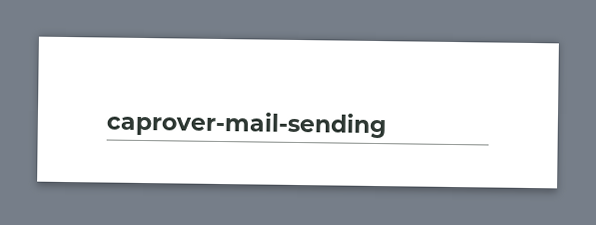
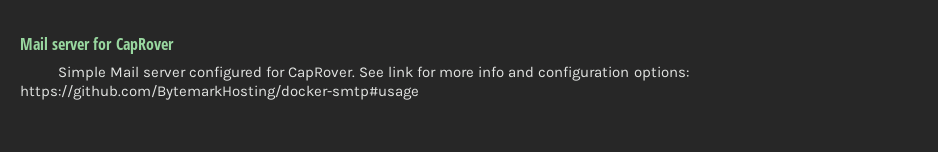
- caprover-mail-sending
+ Mail server for CapRover
+ Simple Mail server configured for CapRover. See link for more info and configuration options: https://github.com/BytemarkHosting/docker-smtp#usage

